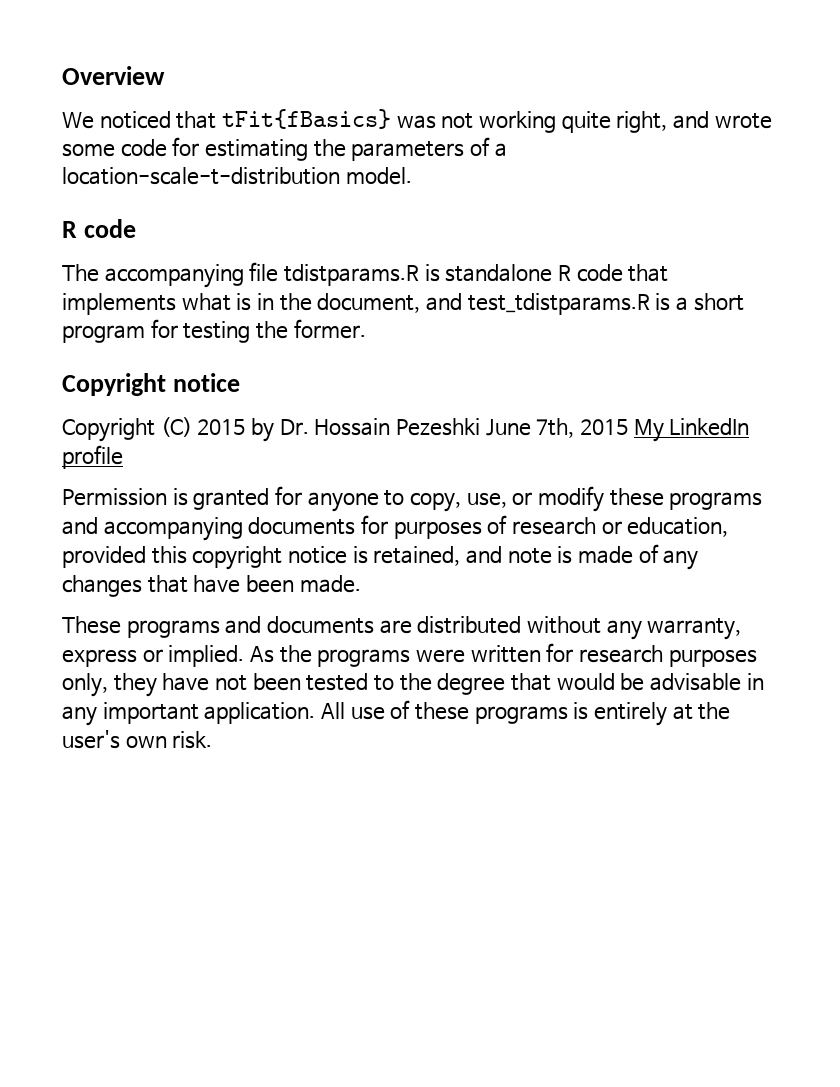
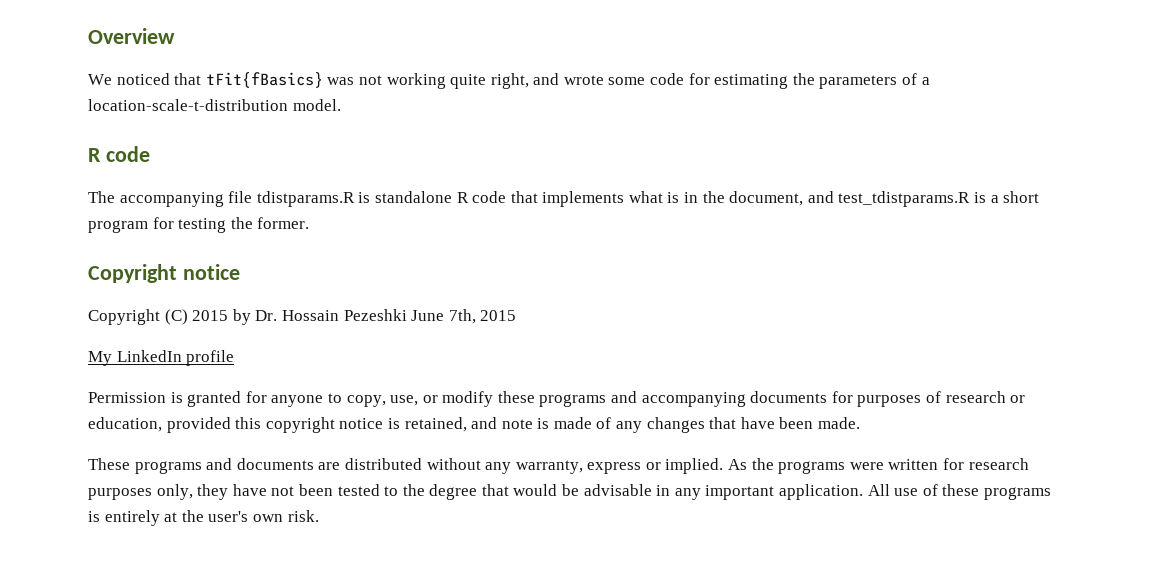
- Copyright (C) 2015 by Dr. Hossain Pezeshki June 7th, 2015 My LinkedIn profile
+ Copyright (C) 2015 by Dr. Hossain Pezeshki June 7th, 2015
+ My LinkedIn profile

